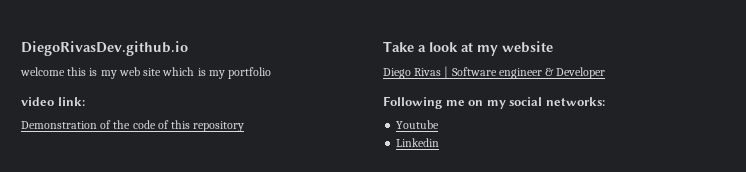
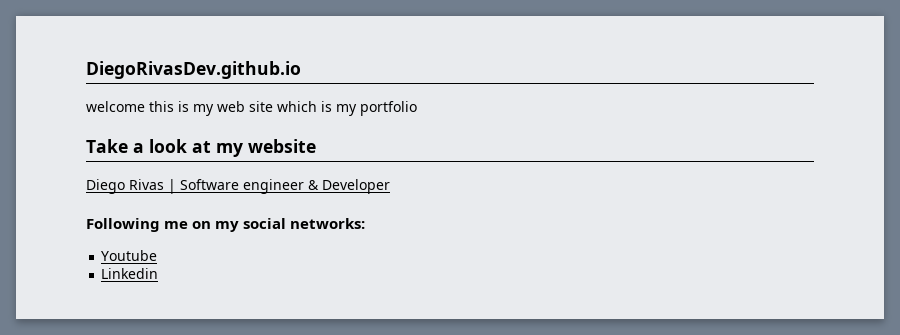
- video link:
- Demonstration of the code of this repository

